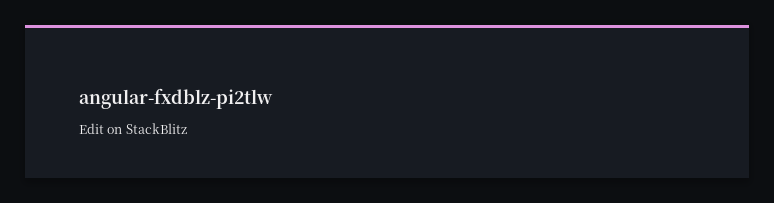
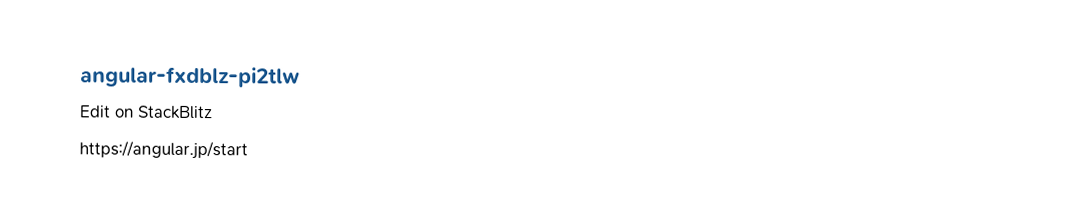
+ https://angular.jp/start

